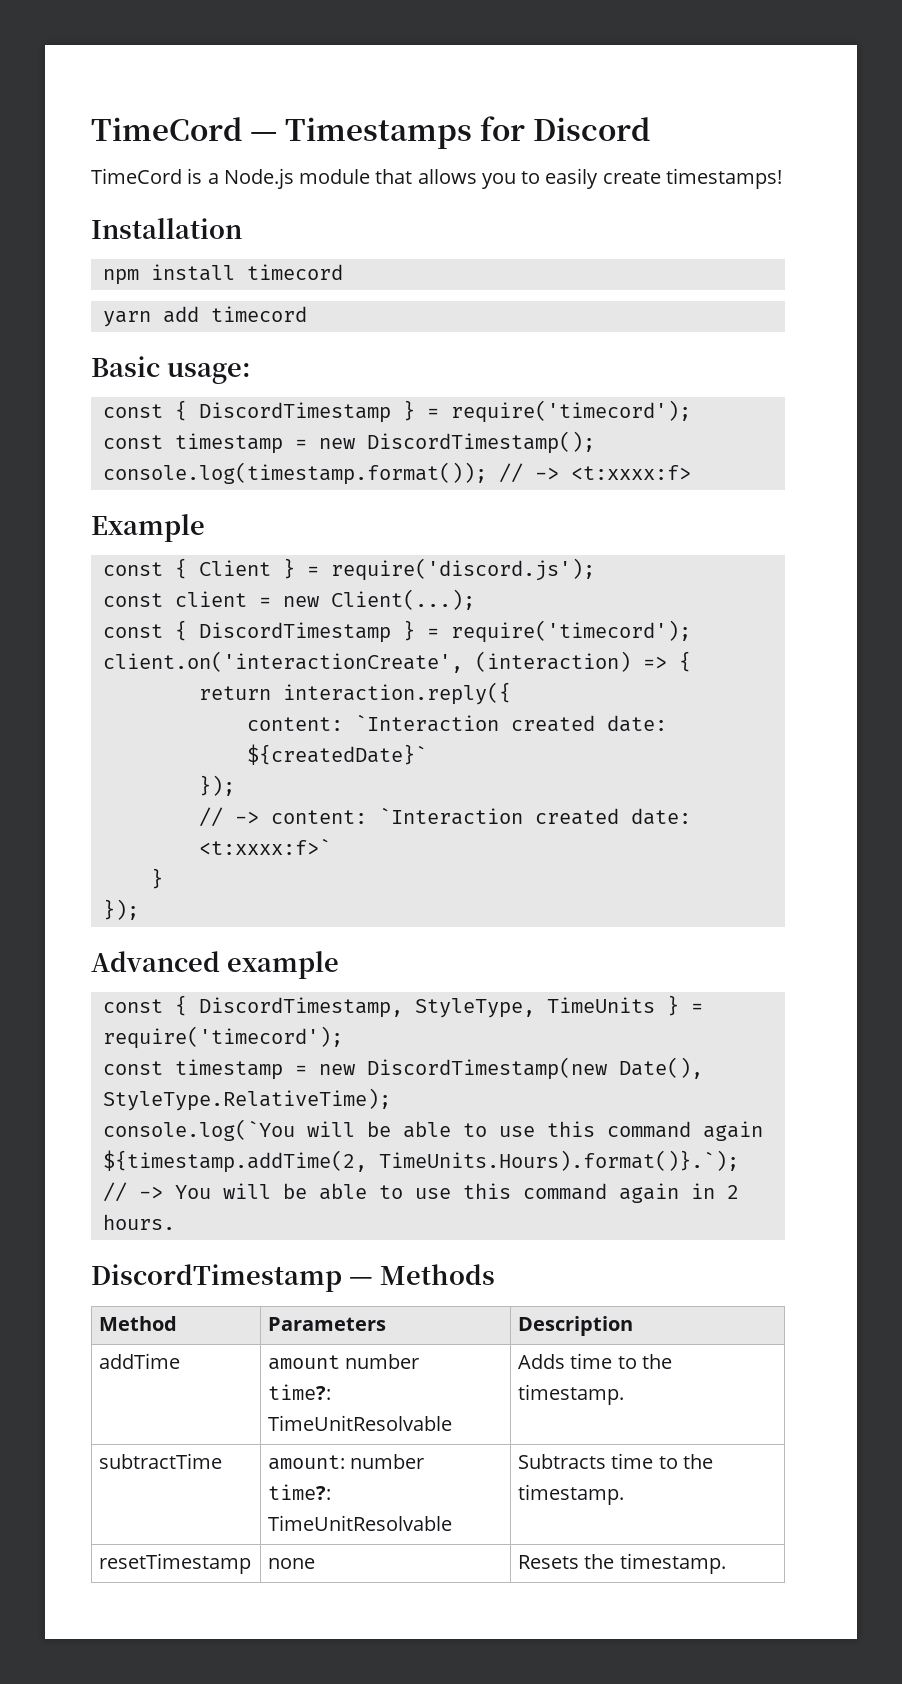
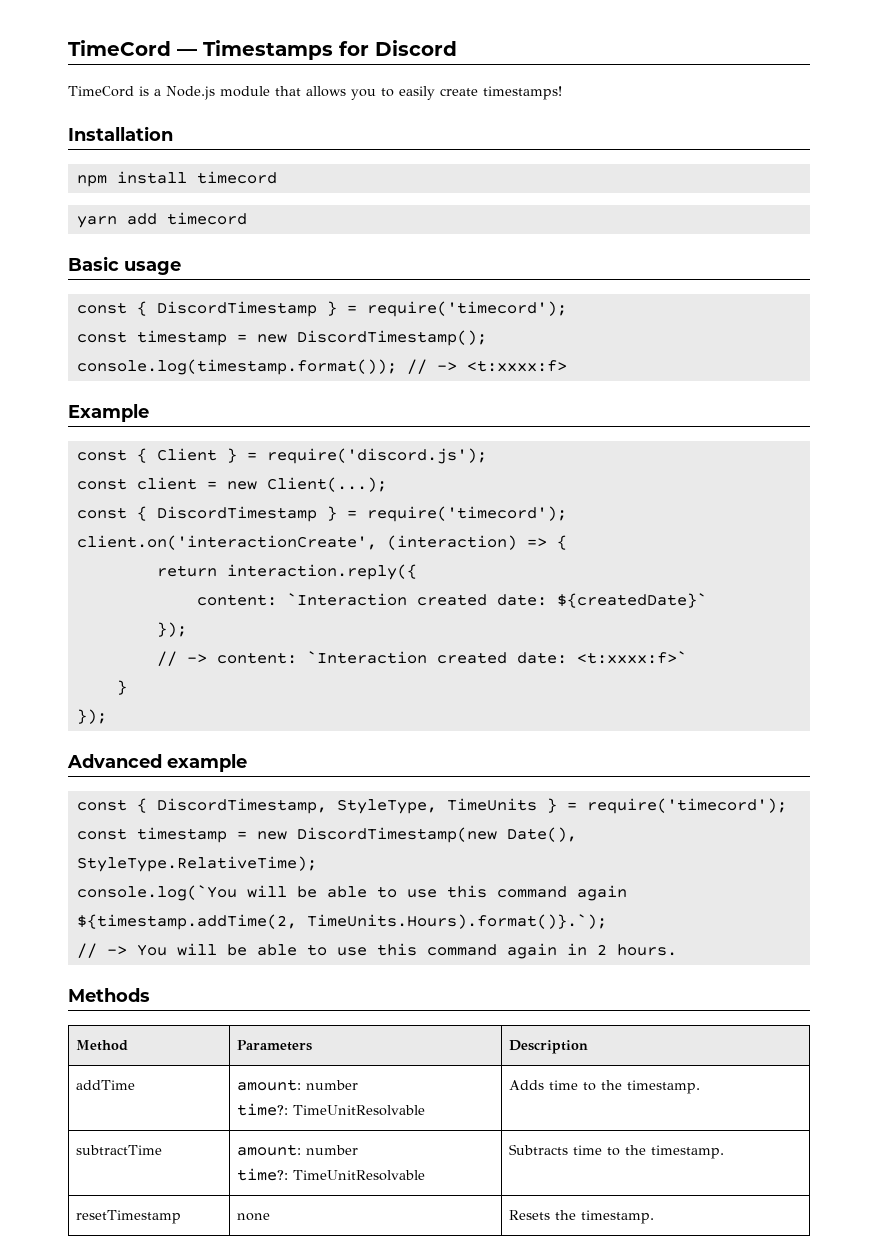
- Basic usage:
+ Basic usage
- DiscordTimestamp — Methods
+ Methods
- addTime | amount number
+ addTime | amount: number

